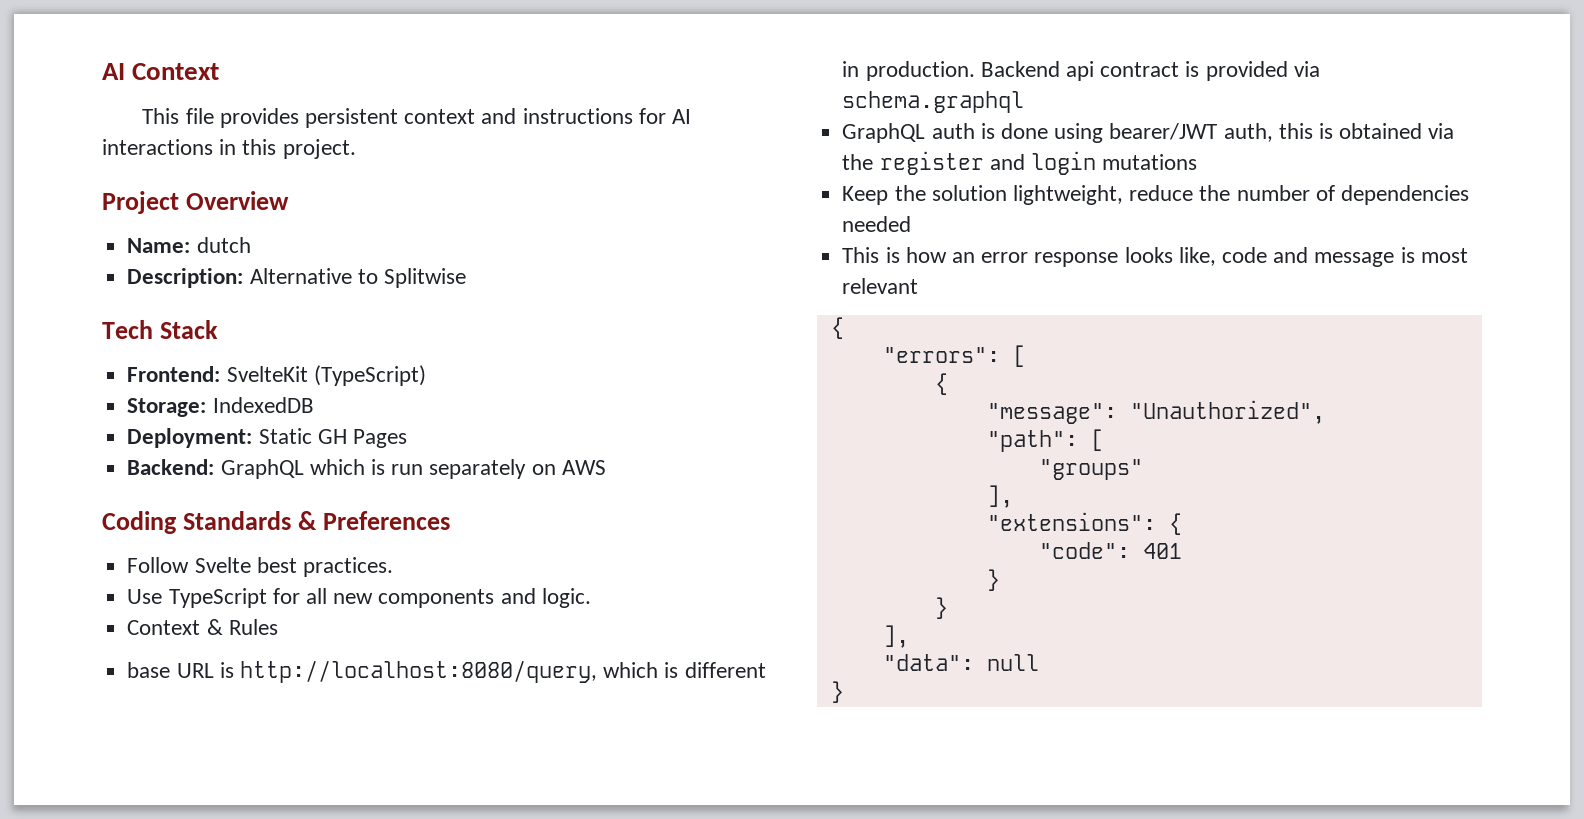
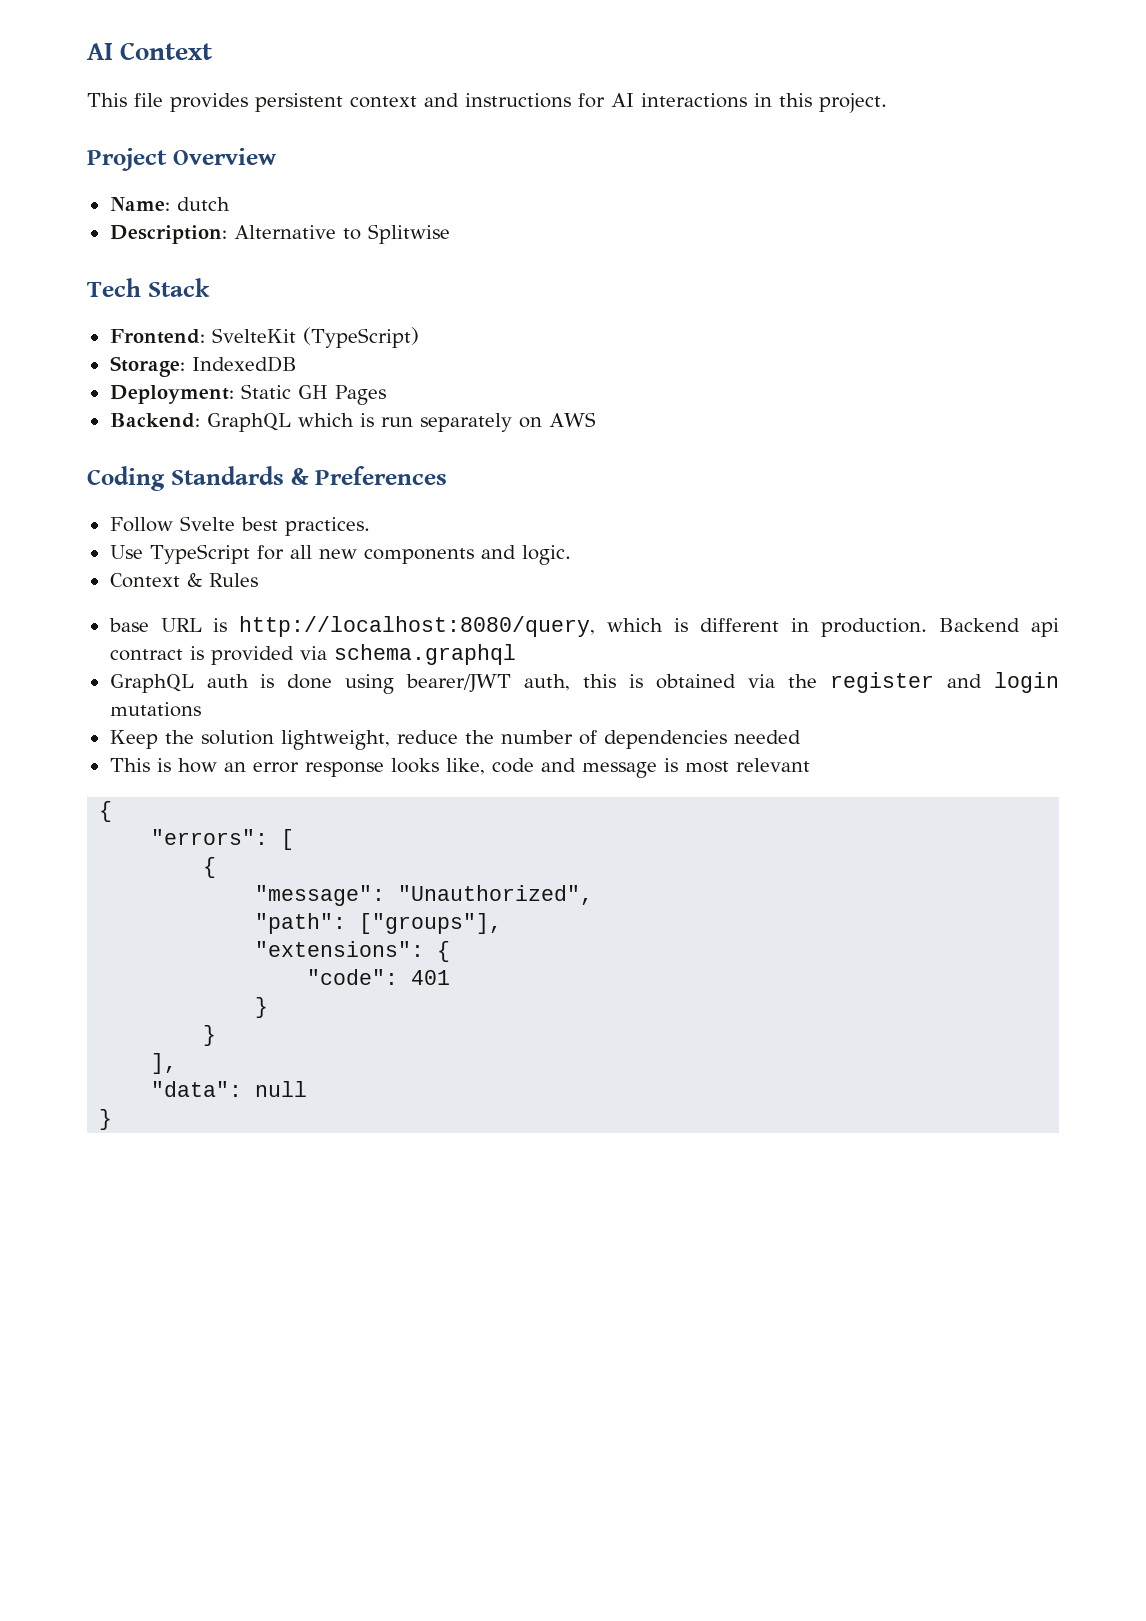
- "path": [
- "groups"
- ],
+ "path": ["groups"],

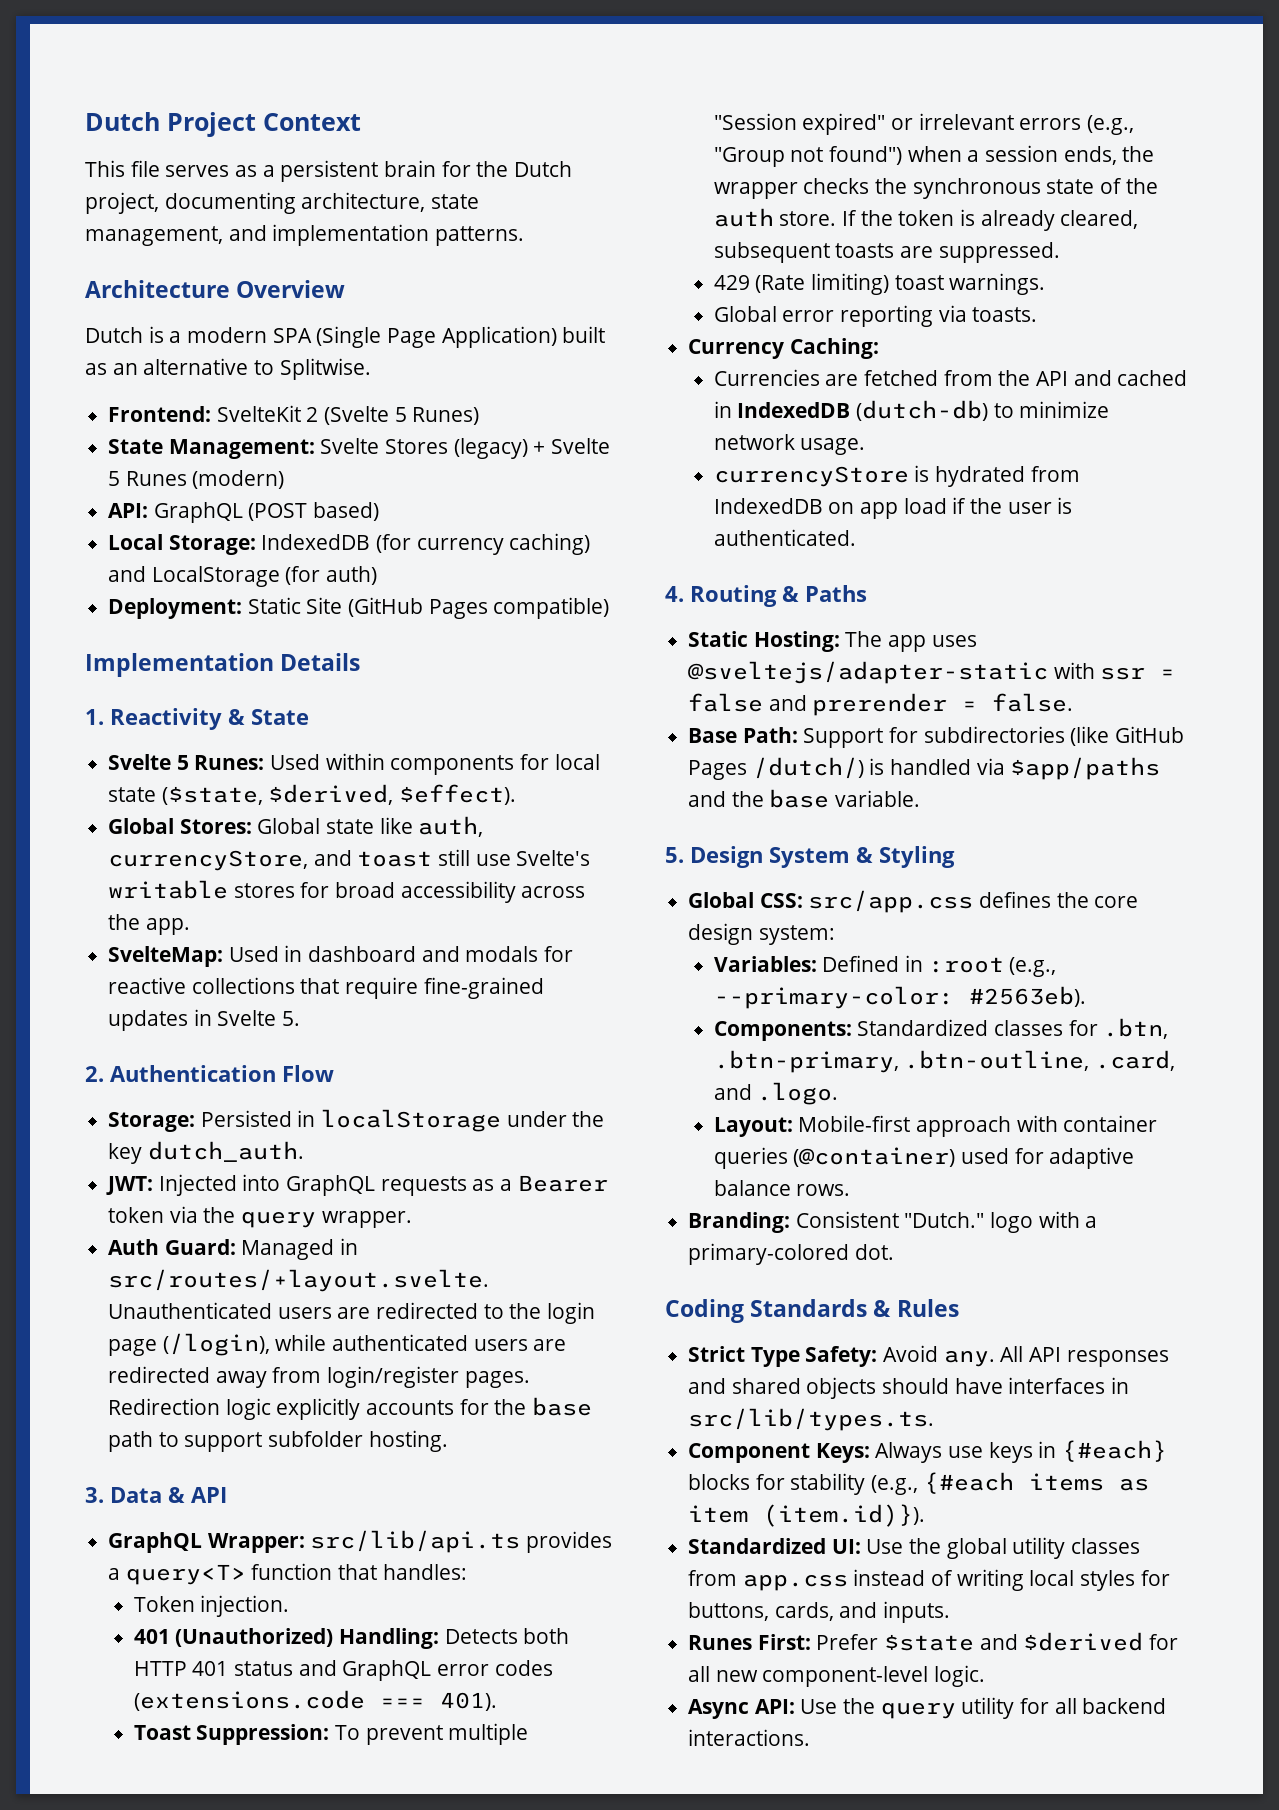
- AI Context
+ Dutch Project Context
- This file provides persistent context and instructions for AI interactions in this project.
- Project Overview
- Name: dutch
- Description: Alternative to Splitwise
- Tech Stack
- Frontend: SvelteKit (TypeScript)
- Storage: IndexedDB
+ This file serves as a persistent brain for the Dutch project, documenting architecture, state management, and implementation patterns.
+ Architecture Overview
+ Dutch is a modern SPA (Single Page Application) built as an alternative to Splitwise.
+ Frontend: SvelteKit 2 (Svelte 5 Runes)
+ State Management: Svelte Stores (legacy) + Svelte 5 Runes (modern)
+ API: GraphQL (POST based)
+ Local Storage: IndexedDB (for currency caching) and LocalStorage (for auth)
- Deployment: Static GH Pages
- Backend: GraphQL which is run separately on AWS
- Coding Standards & Preferences
- Follow Svelte best practices.
- Use TypeScript for all new components and logic.
+ Deployment: Static Site (GitHub Pages compatible)
+ Implementation Details
+ 1. Reactivity & State
+ Svelte 5 Runes: Used within components for local state ($state, $derived, $effect).
+ Global Stores: Global state like auth, currencyStore, and toast still use Svelte's writable stores for broad accessibility across the app.
+ SvelteMap: Used in dashboard and modals for reactive collections that require fine-grained updates in Svelte 5.
+ 2. Authentication Flow
+ Storage: Persisted in localStorage under the key dutch_auth.
+ JWT: Injected into GraphQL requests as a Bearer token via the query wrapper.
+ Auth Guard: Managed in src/routes/+layout.svelte. Unauthenticated users are redirected to the login page (/login), while authenticated users are redirected away from login/register pages. Redirection logic explicitly accounts for the base path to support subfolder hosting.
+ 3. Data & API
+ GraphQL Wrapper: src/lib/api.ts provides a query<T> function that handles:
+ Token injection.
+ 401 (Unauthorized) Handling: Detects both HTTP 401 status and GraphQL error codes (extensions.code === 401).
+ Toast Suppression: To prevent multiple "Session expired" or irrelevant errors (e.g., "Group not found") when a session ends, the wrapper checks the synchronous state of the auth store. If the token is already cleared, subsequent toasts are suppressed.
+ 429 (Rate limiting) toast warnings.
+ Global error reporting via toasts.
+ Currency Caching:
+ Currencies are fetched from the API and cached in IndexedDB (dutch-db) to minimize network usage.
+ currencyStore is hydrated from IndexedDB on app load if the user is authenticated.
+ 4. Routing & Paths
+ Static Hosting: The app uses @sveltejs/adapter-static with ssr = false and prerender = false.
+ Base Path: Support for subdirectories (like GitHub Pages /dutch/) is handled via $app/paths and the base variable.
+ 5. Design System & Styling
+ Global CSS: src/app.css defines the core design system:
+ Variables: Defined in :root (e.g., --primary-color: #2563eb).
+ Components: Standardized classes for .btn, .btn-primary, .btn-outline, .card, and .logo.
+ Layout: Mobile-first approach with container queries (@container) used for adaptive balance rows.
+ Branding: Consistent "Dutch." logo with a primary-colored dot.
+ Coding Standards & Rules
+ Strict Type Safety: Avoid any. All API responses and shared objects should have interfaces in src/lib/types.ts.
+ Component Keys: Always use keys in {#each} blocks for stability (e.g., {#each items as item (item.id)}).
+ Standardized UI: Use the global utility classes from app.css instead of writing local styles for buttons, cards, and inputs.
+ Runes First: Prefer $state and $derived for all new component-level logic.
- Context & Rules
- base URL is http://localhost:8080/query, which is different in production. Backend api contract is provided via schema.graphql
- GraphQL auth is done using bearer/JWT auth, this is obtained via the register and login mutations
- Keep the solution lightweight, reduce the number of dependencies needed
- This is how an error response looks like, code and message is most relevant
- {
- "errors": [
- {
- "message": "Unauthorized",
- "path": ["groups"],
- "extensions": {
- "code": 401
- }
- }
- ],
- "data": null
- }
+ Async API: Use the query utility for all backend interactions.

